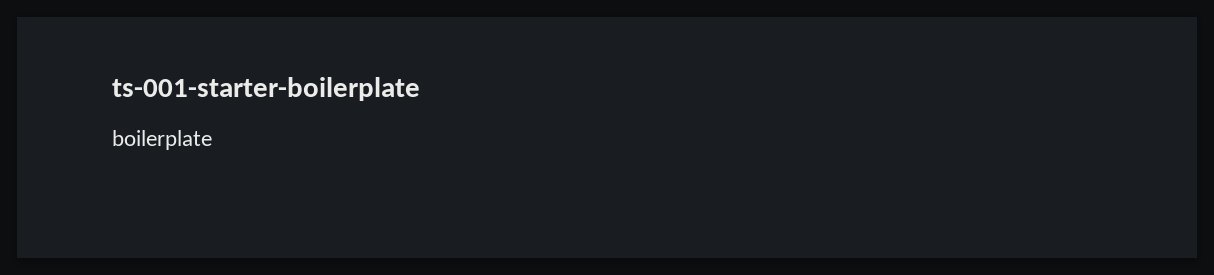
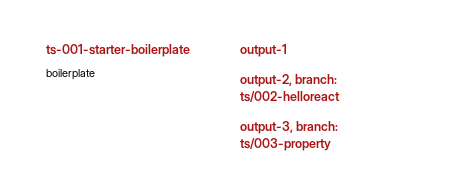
+ output-1
+ output-2, branch: ts/002-helloreact
+ output-3, branch: ts/003-property

